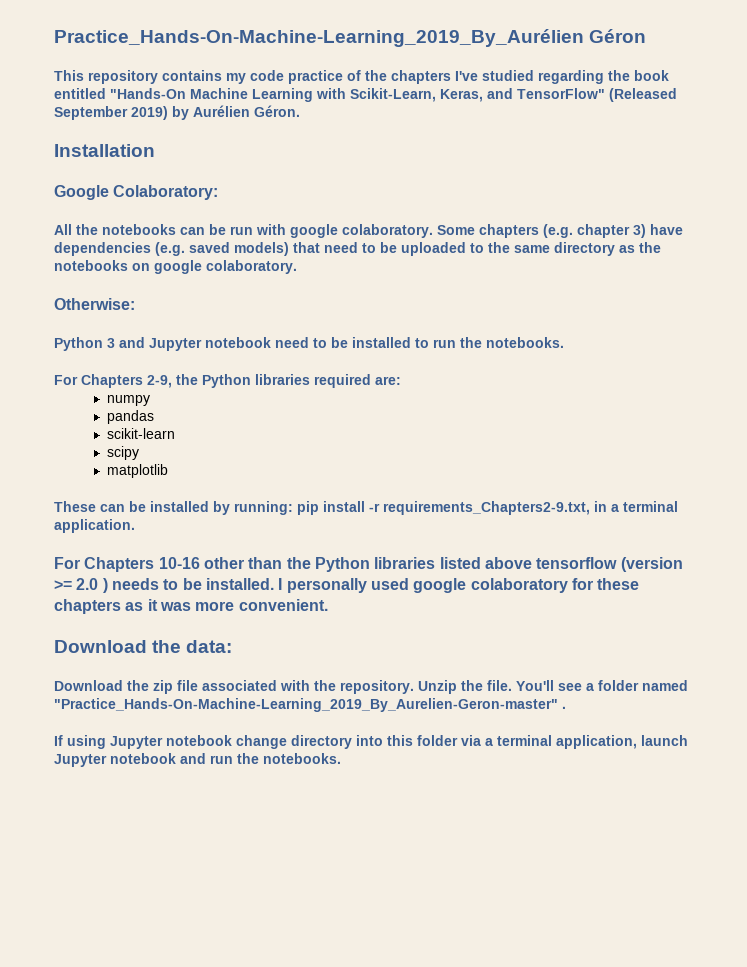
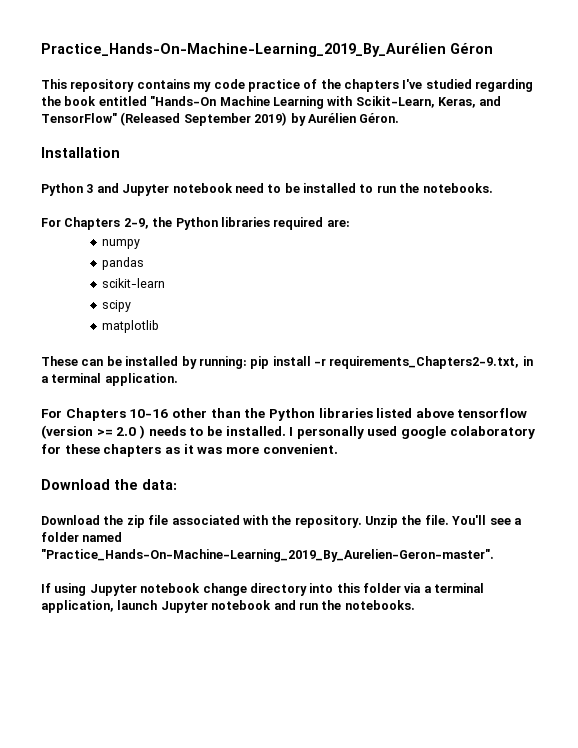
- Google Colaboratory:
- All the notebooks can be run with google colaboratory. Some chapters (e.g. chapter 3) have dependencies (e.g. saved models) that need to be uploaded to the same directory as the notebooks on google colaboratory.
- Otherwise:
- You'll see a folder named "Practice_Hands-On-Machine-Learning_2019_By_Aurelien-Geron-master" .
+ You'll see a folder named "Practice_Hands-On-Machine-Learning_2019_By_Aurelien-Geron-master".

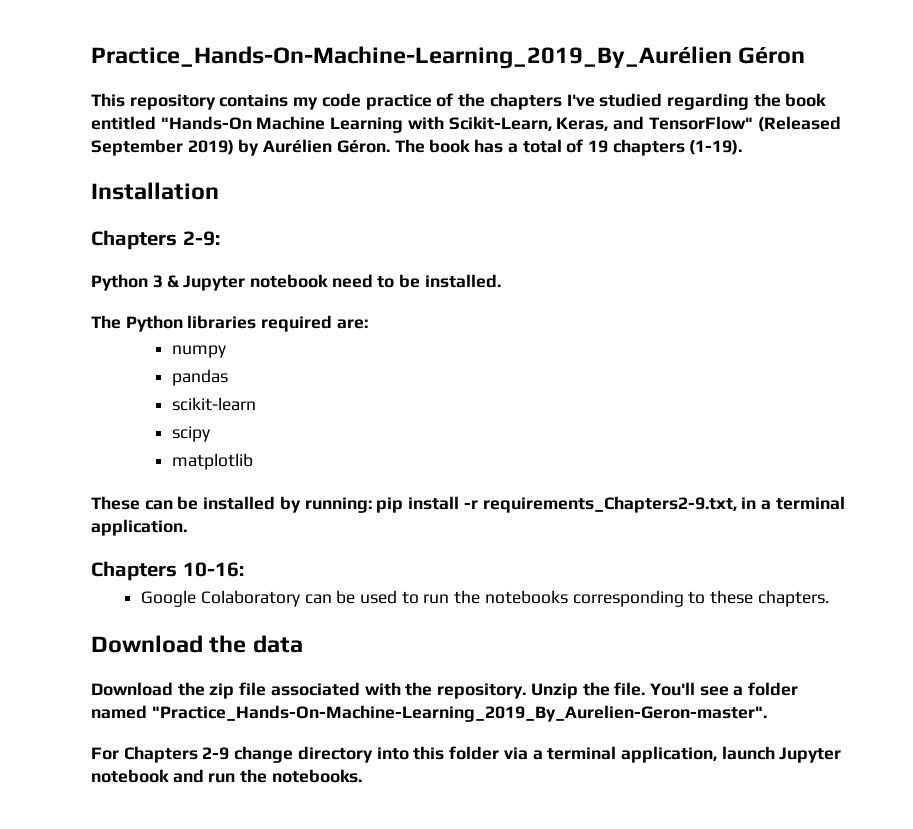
+ The book has a total of 19 chapters (1-19).
+ Chapters 2-9:
- Python 3 and Jupyter notebook need to be installed to run the notebooks.
- For Chapters 2-9, the Python libraries required are:
+ Python 3 & Jupyter notebook need to be installed.
+ The Python libraries required are:
- For Chapters 10-16 other than the Python libraries listed above tensorflow (version >= 2.0 ) needs to be installed. I personally used google colaboratory for these chapters as it was more convenient.
- Download the data:
+ Chapters 10-16:
+ Google Colaboratory can be used to run the notebooks corresponding to these chapters.
+ Download the data
- If using Jupyter notebook change directory into this folder via a terminal application, launch Jupyter notebook and run the notebooks.
+ For Chapters 2-9 change directory into this folder via a terminal application, launch Jupyter notebook and run the notebooks.

